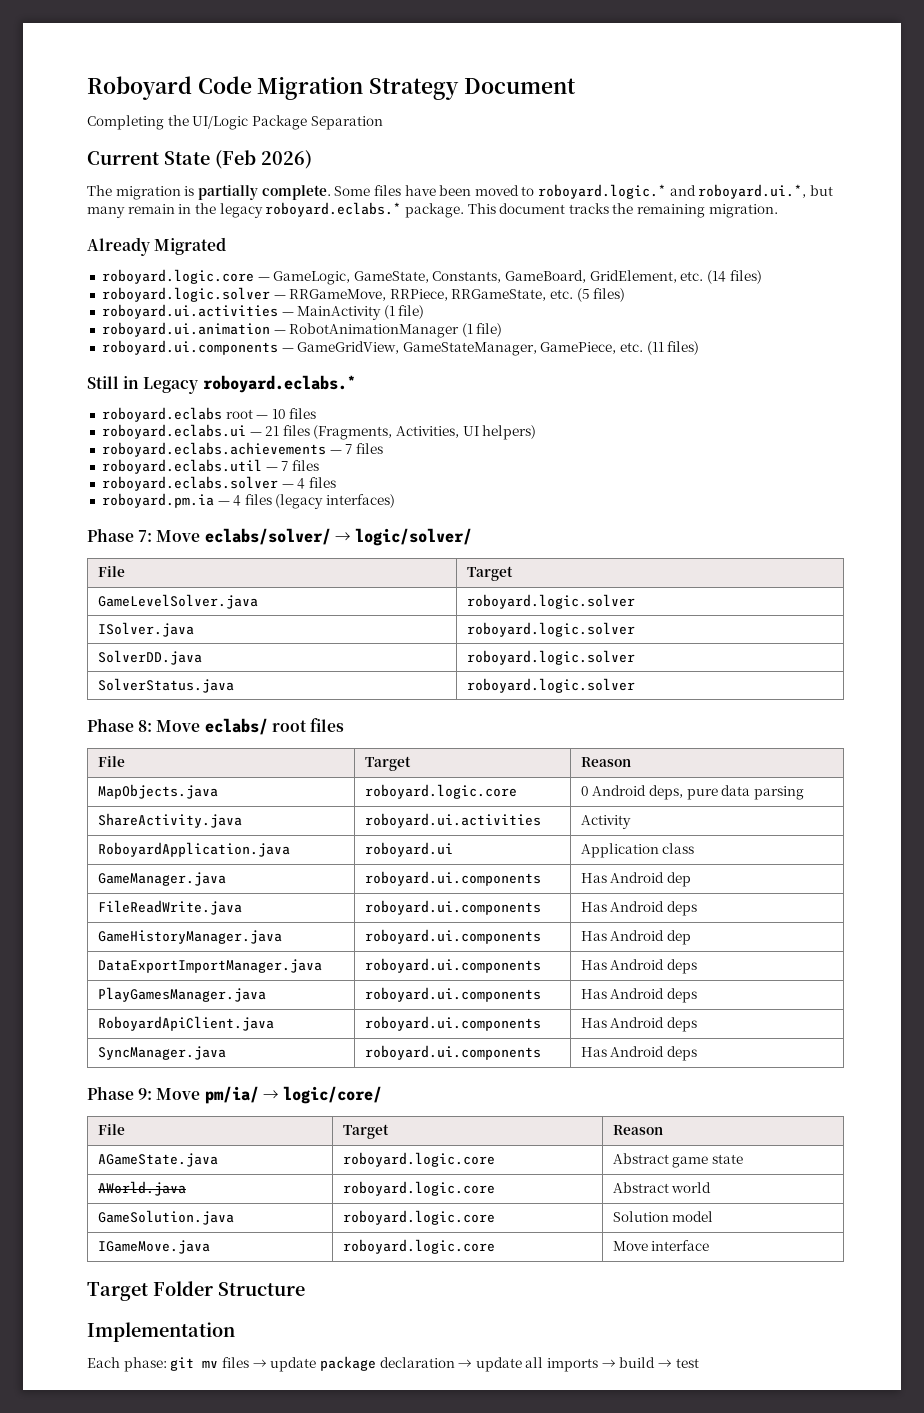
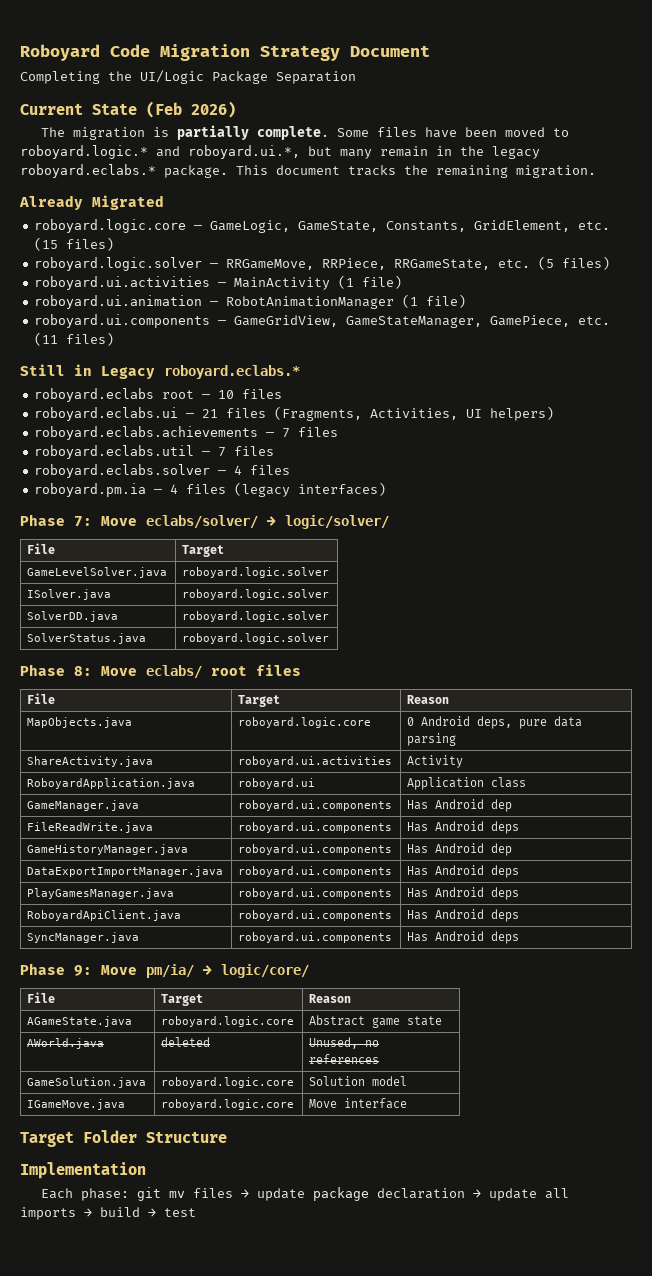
- roboyard.logic.core — GameLogic, GameState, Constants, GameBoard, GridElement, etc. (14 files)
+ roboyard.logic.core — GameLogic, GameState, Constants, GridElement, etc. (15 files)
- AWorld.java | roboyard.logic.core | Abstract world
+ AWorld.java | deleted | Unused, no references

